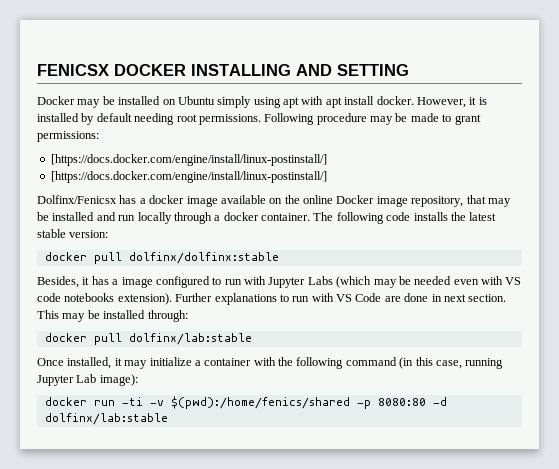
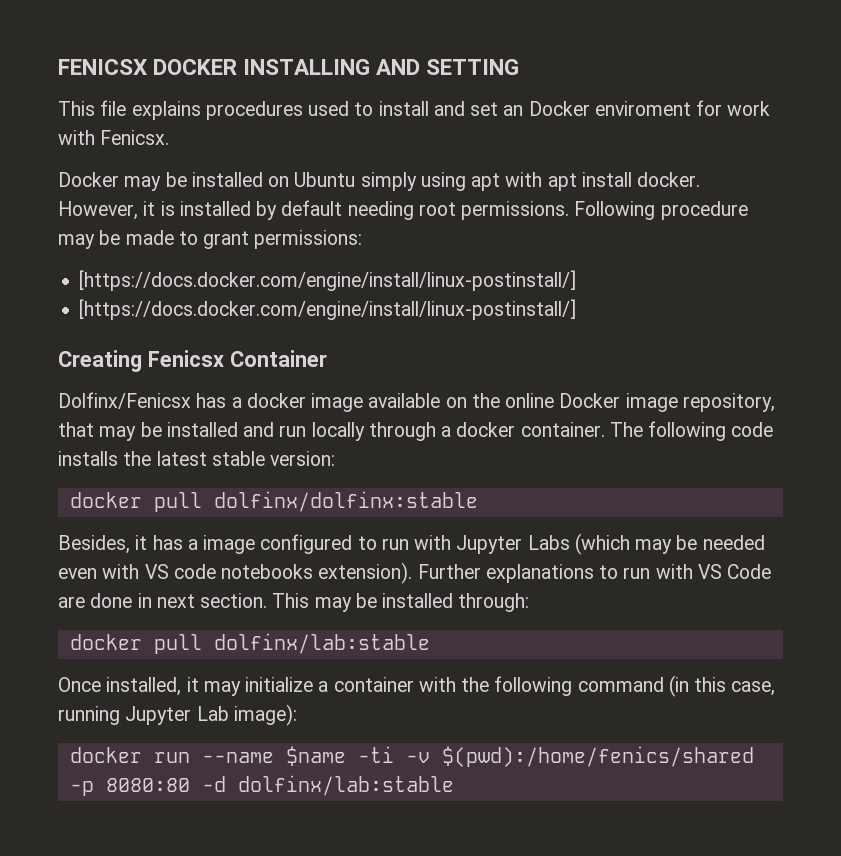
+ This file explains procedures used to install and set an Docker enviroment for work with Fenicsx.
+ Creating Fenicsx Container
- docker run -ti -v $(pwd):/home/fenics/shared -p 8080:80 -d dolfinx/lab:stable
+ docker run --name $name -ti -v $(pwd):/home/fenics/shared -p 8080:80 -d dolfinx/lab:stable

